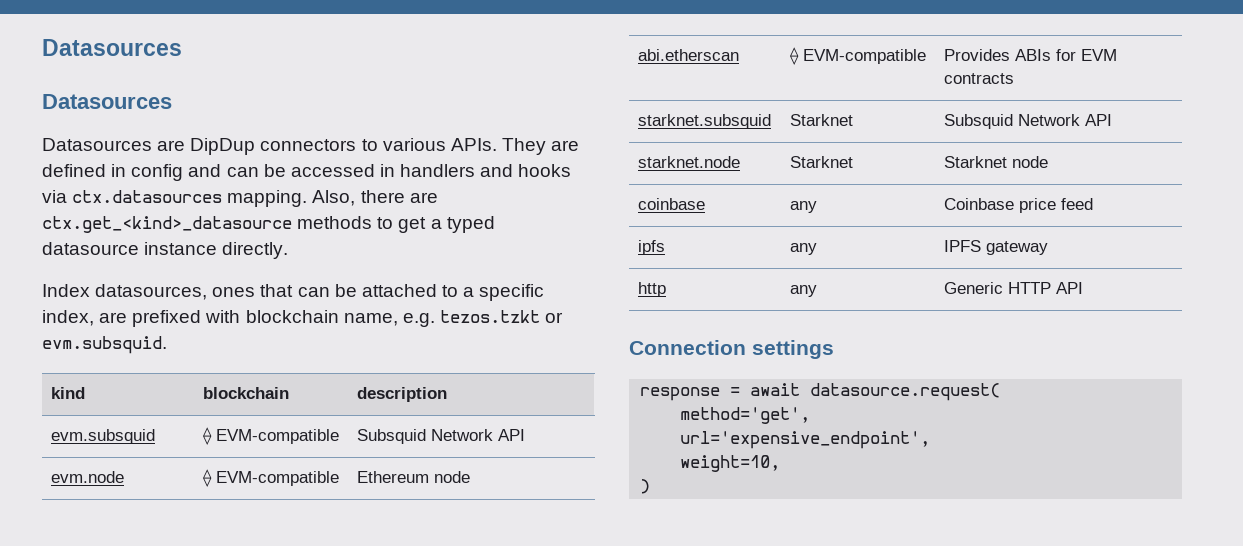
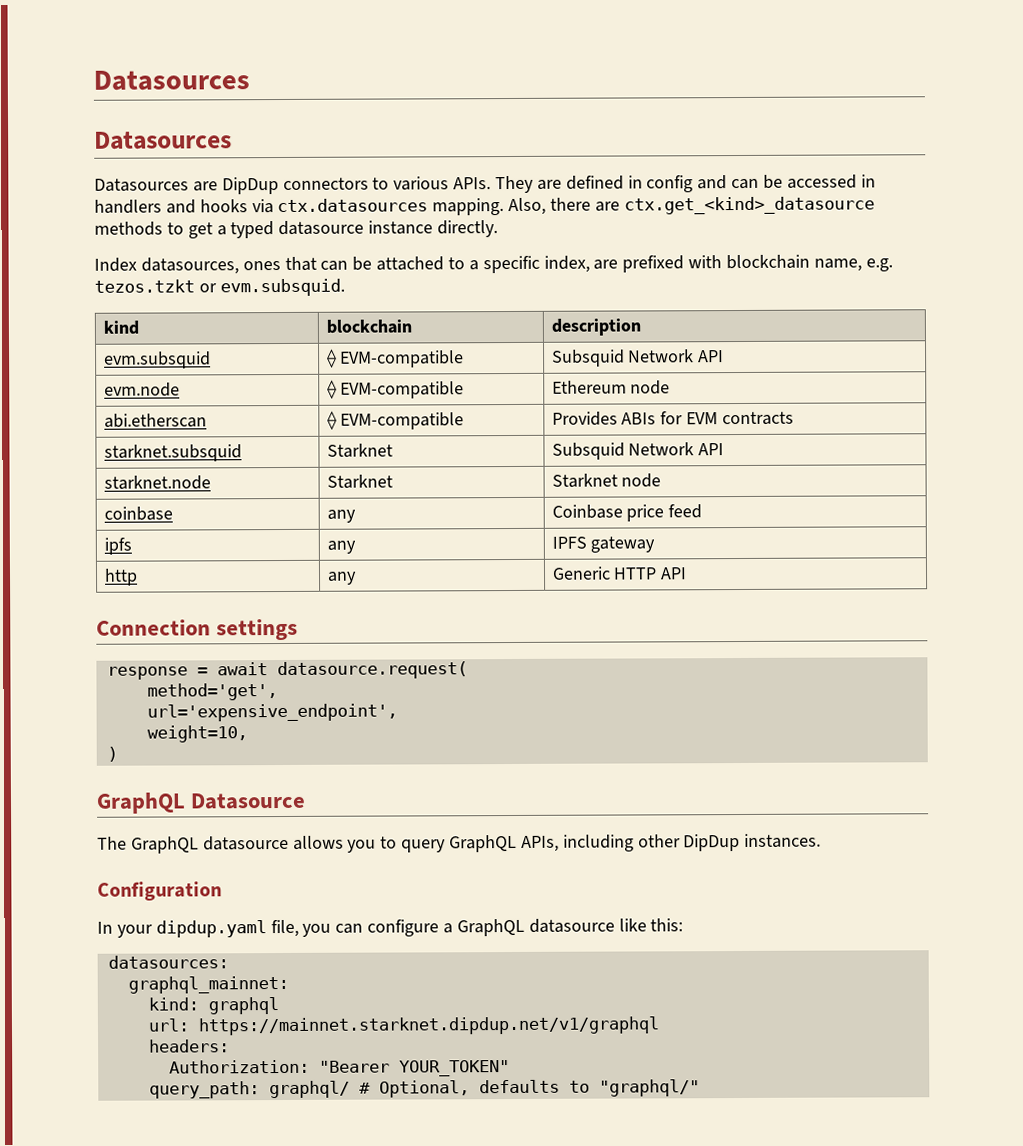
+ GraphQL Datasource
+ The GraphQL datasource allows you to query GraphQL APIs, including other DipDup instances.
+ Configuration
+ In your dipdup.yaml file, you can configure a GraphQL datasource like this:
+ datasources:
+ graphql_mainnet:
+ kind: graphql
+ url: https://mainnet.starknet.dipdup.net/v1/graphql
+ headers:
+ Authorization: "Bearer YOUR_TOKEN"
+ query_path: graphql/ # Optional, defaults to "graphql/"

